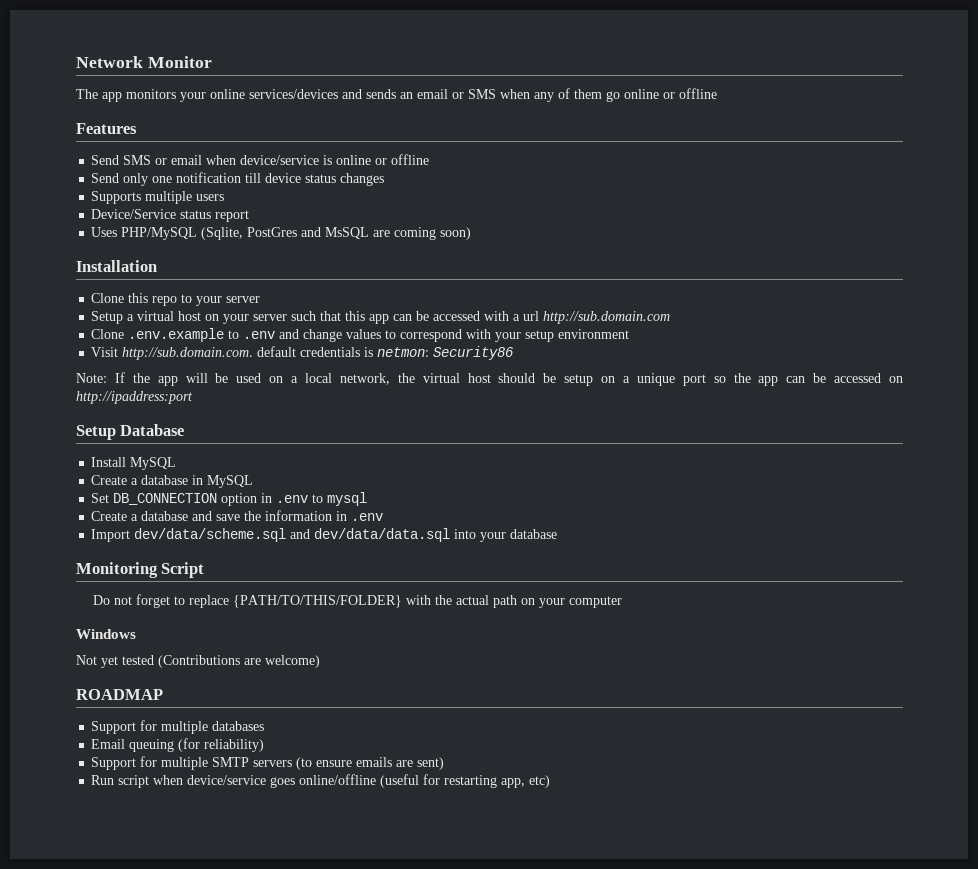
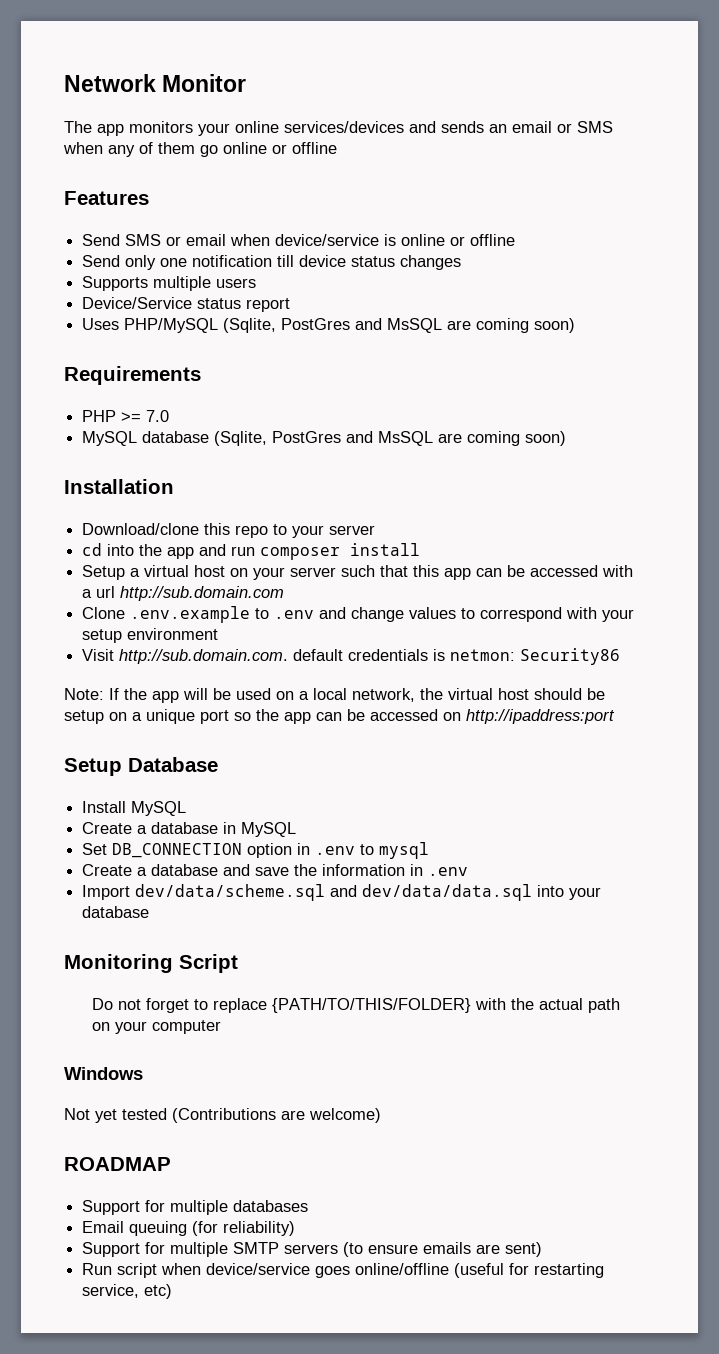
+ Requirements
+ PHP >= 7.0
+ MySQL database (Sqlite, PostGres and MsSQL are coming soon)
- Clone this repo to your server
+ Download/clone this repo to your server
+ cd into the app and run composer install
- Run script when device/service goes online/offline (useful for restarting app, etc)
+ Run script when device/service goes online/offline (useful for restarting service, etc)

